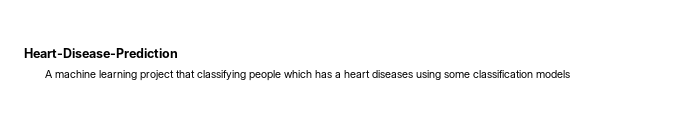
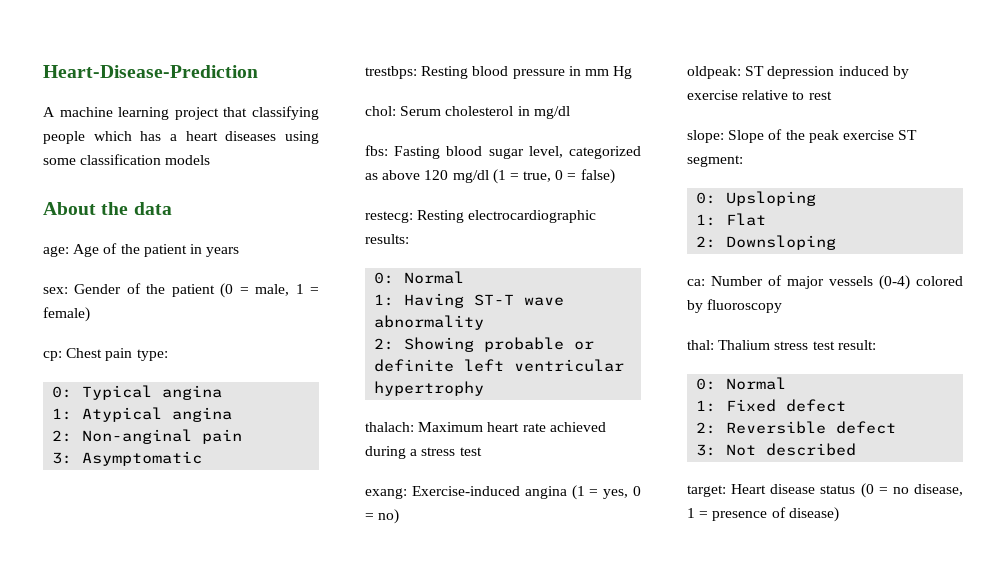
+ About the data
+ age: Age of the patient in years
+ sex: Gender of the patient (0 = male, 1 = female)
+ cp: Chest pain type:
+ 0: Typical angina
+ 1: Atypical angina
+ 2: Non-anginal pain
+ 3: Asymptomatic
+ trestbps: Resting blood pressure in mm Hg
+ chol: Serum cholesterol in mg/dl
+ fbs: Fasting blood sugar level, categorized as above 120 mg/dl (1 = true, 0 = false)
+ restecg: Resting electrocardiographic results:
+ 0: Normal
+ 1: Having ST-T wave abnormality
+ 2: Showing probable or definite left ventricular hypertrophy
+ thalach: Maximum heart rate achieved during a stress test
+ exang: Exercise-induced angina (1 = yes, 0 = no)
+ oldpeak: ST depression induced by exercise relative to rest
+ slope: Slope of the peak exercise ST segment:
+ 0: Upsloping
+ 1: Flat
+ 2: Downsloping
+ ca: Number of major vessels (0-4) colored by fluoroscopy
+ thal: Thalium stress test result:
+ 0: Normal
+ 1: Fixed defect
+ 2: Reversible defect
+ 3: Not described
+ target: Heart disease status (0 = no disease, 1 = presence of disease)

